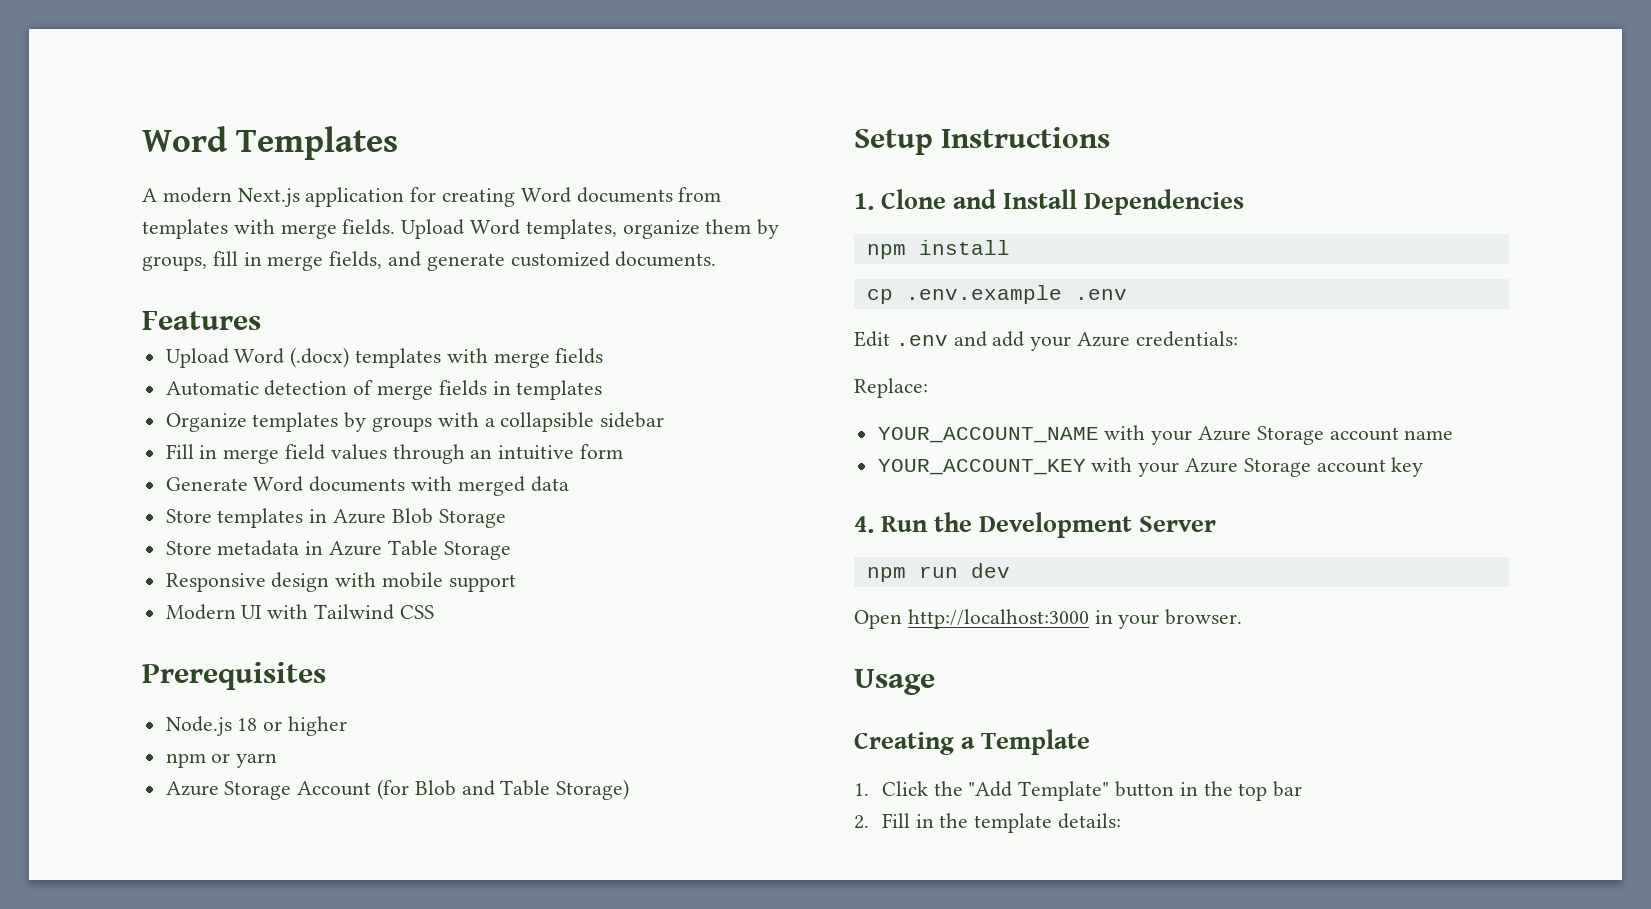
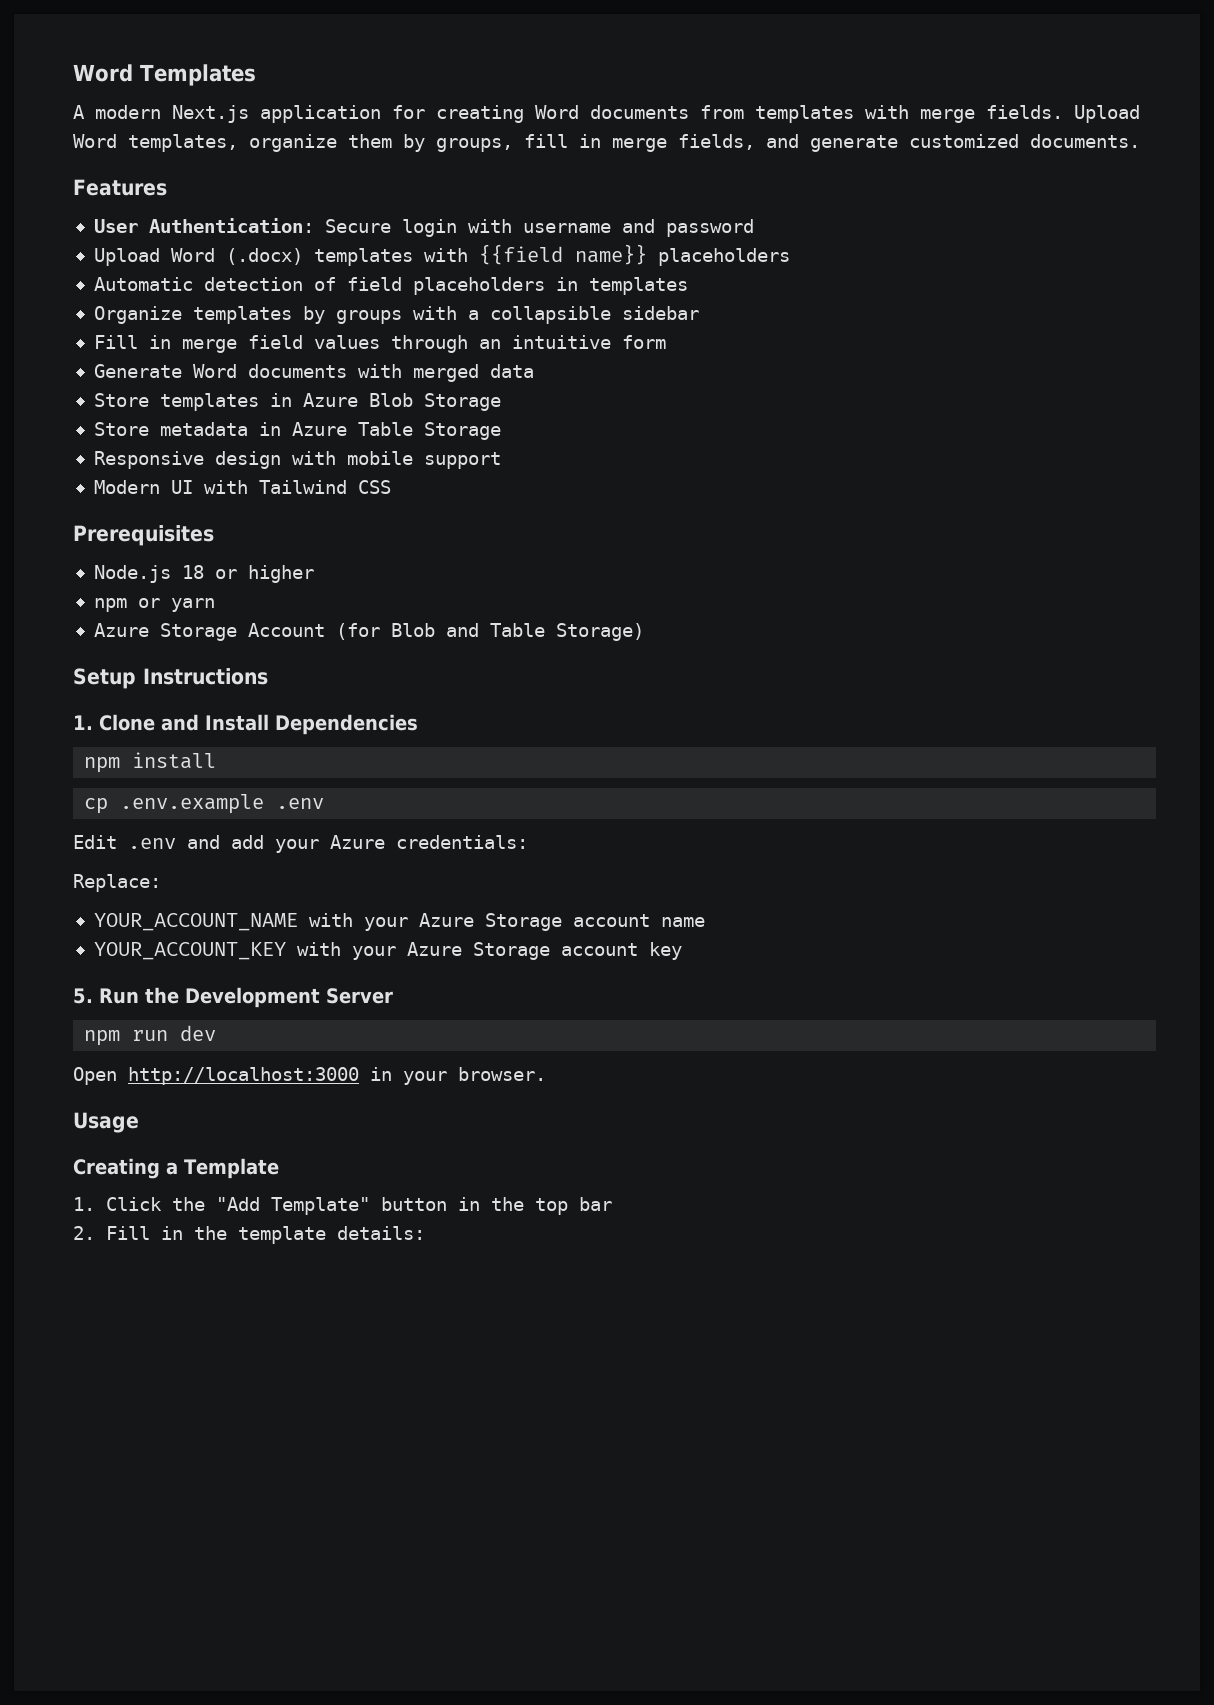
+ User Authentication: Secure login with username and password
- Upload Word (.docx) templates with merge fields
+ Upload Word (.docx) templates with {{field name}} placeholders
- Automatic detection of merge fields in templates
+ Automatic detection of field placeholders in templates
- 4. Run the Development Server
+ 5. Run the Development Server

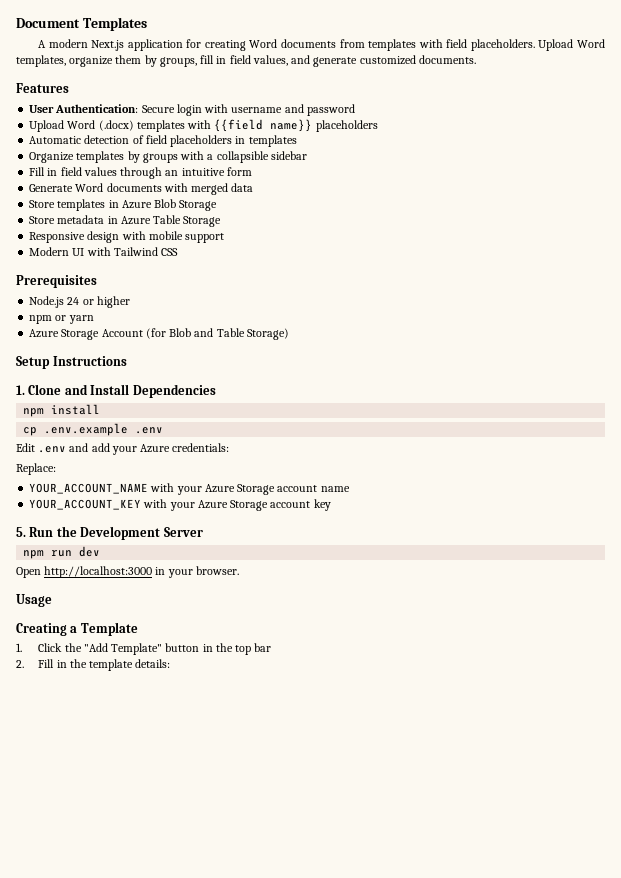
- Word Templates
+ Document Templates
- A modern Next.js application for creating Word documents from templates with merge fields.
+ A modern Next.js application for creating Word documents from templates with field placeholders.
- Upload Word templates, organize them by groups, fill in merge fields, and generate customized documents.
+ Upload Word templates, organize them by groups, fill in field values, and generate customized documents.
- Fill in merge field values through an intuitive form
+ Fill in field values through an intuitive form
- Node.js 18 or higher
+ Node.js 24 or higher

